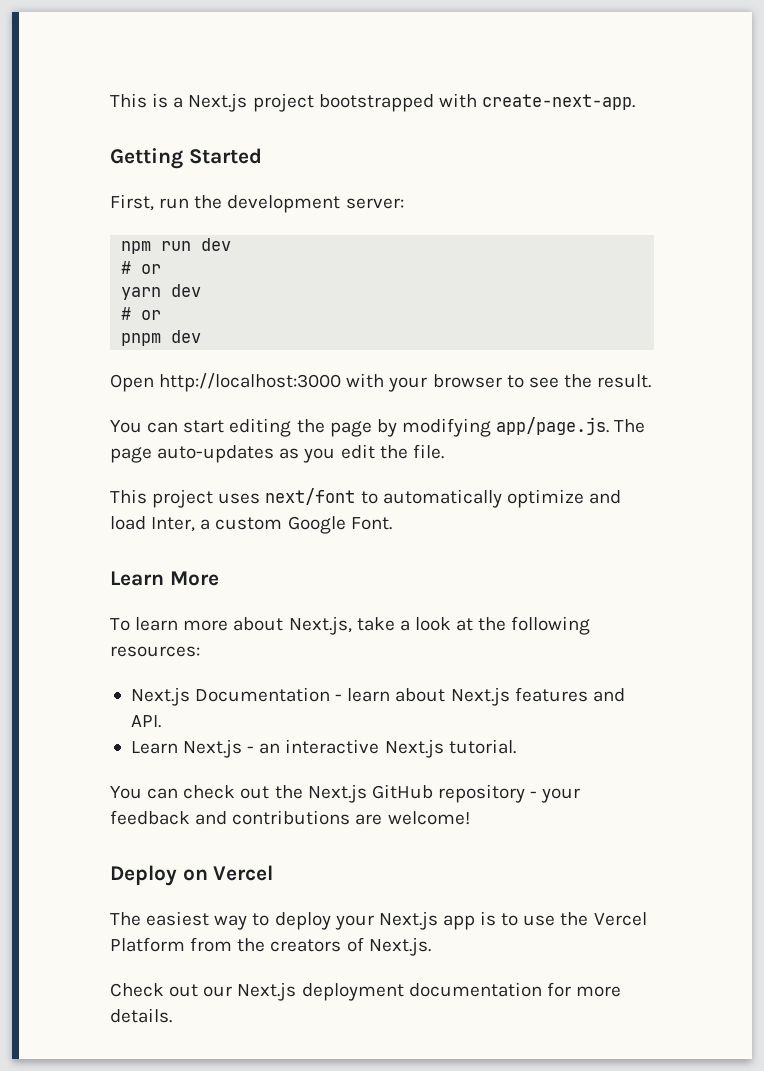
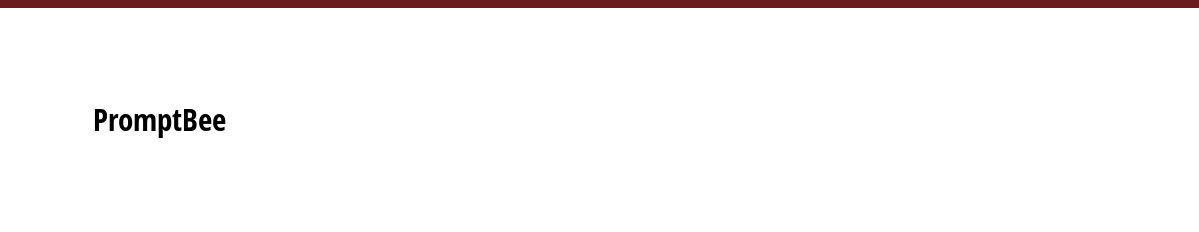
- This is a Next.js project bootstrapped with create-next-app.
- Getting Started
- First, run the development server:
- npm run dev
- # or
- yarn dev
- # or
- pnpm dev
- Open http://localhost:3000 with your browser to see the result.
- You can start editing the page by modifying app/page.js. The page auto-updates as you edit the file.
- This project uses next/font to automatically optimize and load Inter, a custom Google Font.
- Learn More
- To learn more about Next.js, take a look at the following resources:
- Next.js Documentation - learn about Next.js features and API.
- Learn Next.js - an interactive Next.js tutorial.
- You can check out the Next.js GitHub repository - your feedback and contributions are welcome!
- Deploy on Vercel
- The easiest way to deploy your Next.js app is to use the Vercel Platform from the creators of Next.js.
- Check out our Next.js deployment documentation for more details.
+ PromptBee

